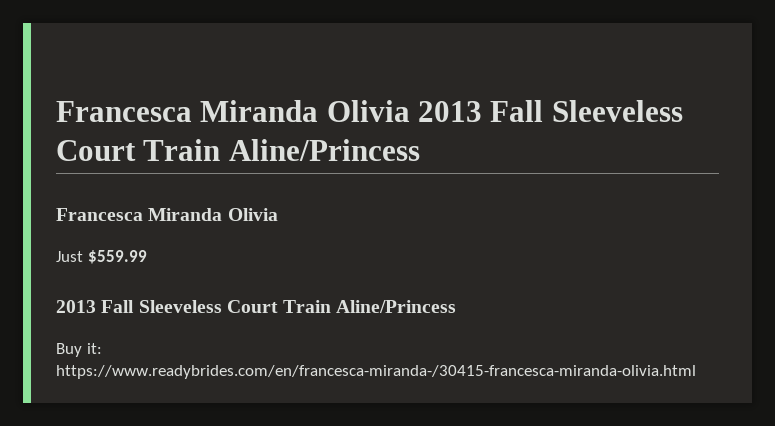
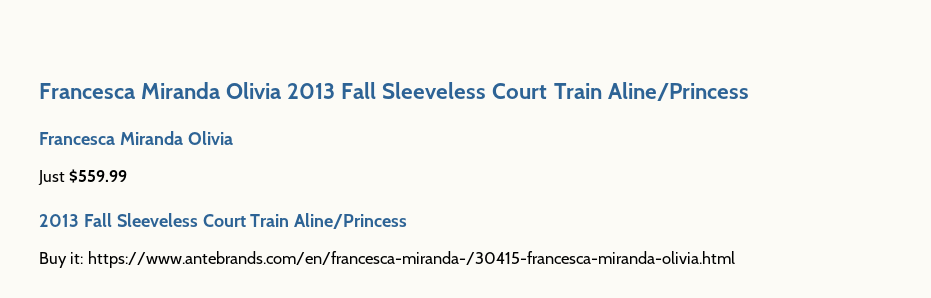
- Buy it: https://www.readybrides.com/en/francesca-miranda-/30415-francesca-miranda-olivia.html
+ Buy it: https://www.antebrands.com/en/francesca-miranda-/30415-francesca-miranda-olivia.html

